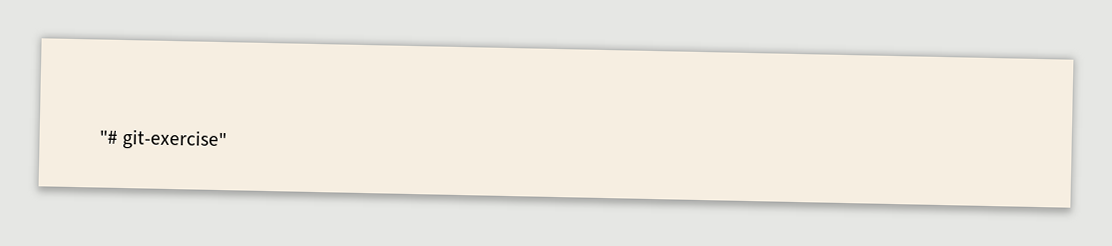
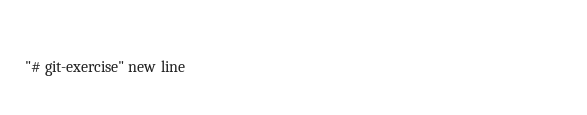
- "# git-exercise"
+ "# git-exercise" new line

